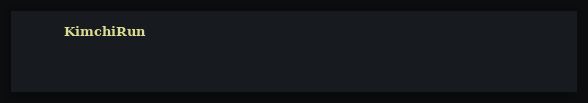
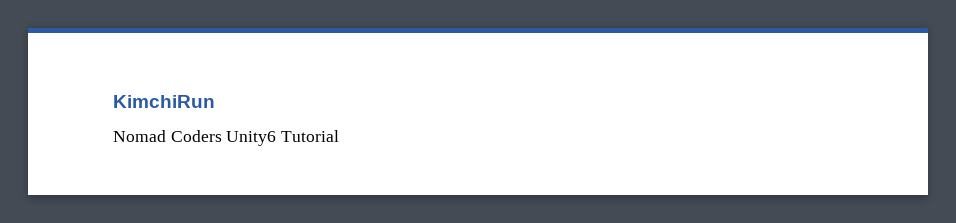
+ Nomad Coders Unity6 Tutorial

